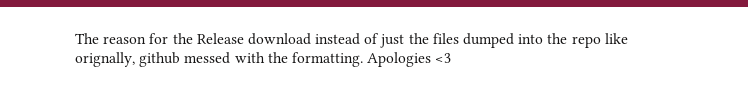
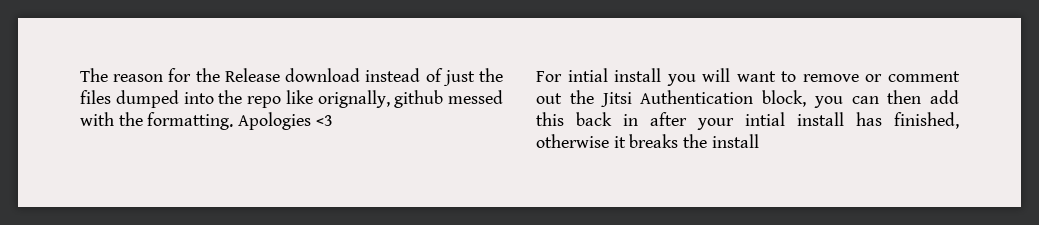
+ For intial install you will want to remove or comment out the Jitsi Authentication block, you can then add this back in after your intial install has finished, otherwise it breaks the install

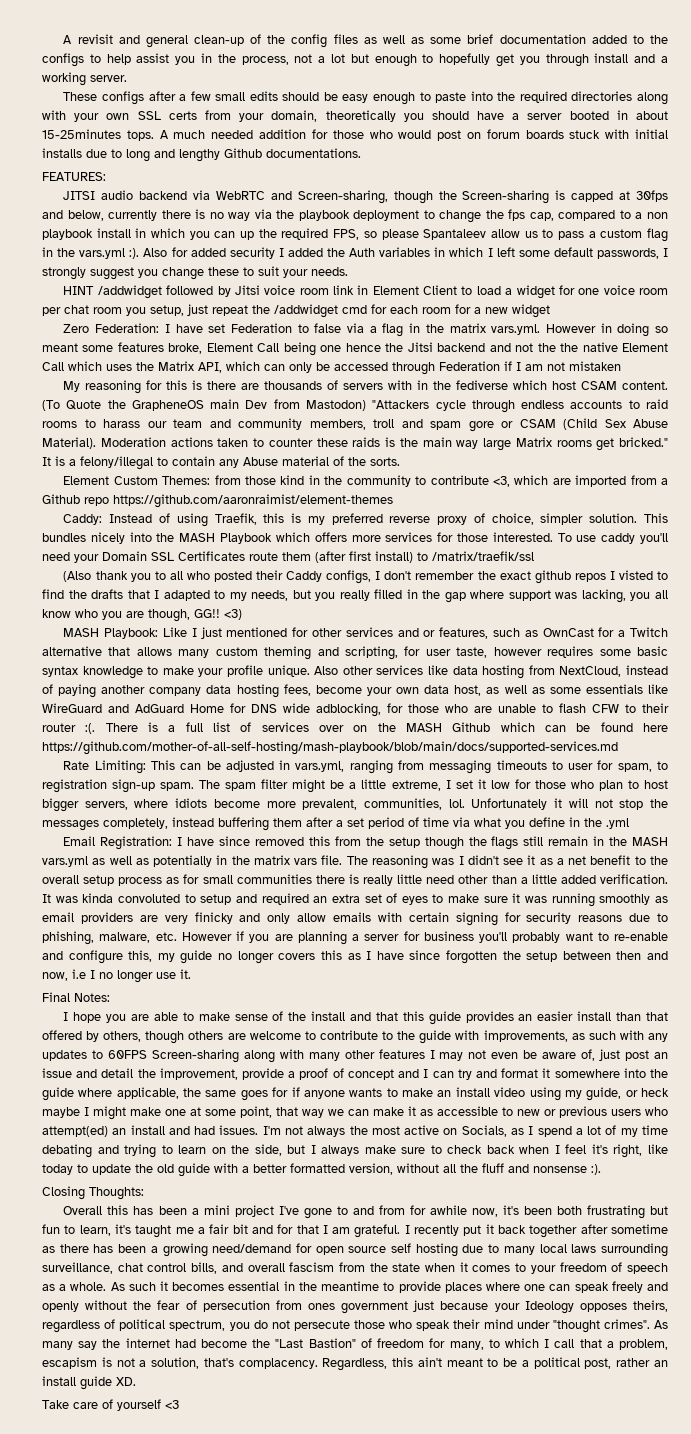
- The reason for the Release download instead of just the files dumped into the repo like orignally, github messed with the formatting. Apologies <3
- For intial install you will want to remove or comment out the Jitsi Authentication block, you can then add this back in after your intial install has finished, otherwise it breaks the install
+ A revisit and general clean-up of the config files as well as some brief documentation added to the configs to help assist you in the process, not a lot but enough to hopefully get you through install and a working server.
+ These configs after a few small edits should be easy enough to paste into the required directories along with your own SSL certs from your domain, theoretically you should have a server booted in about 15-25minutes tops. A much needed addition for those who would post on forum boards stuck with initial installs due to long and lengthy Github documentations.
+ FEATURES:
+ JITSI audio backend via WebRTC and Screen-sharing, though the Screen-sharing is capped at 30fps and below, currently there is no way via the playbook deployment to change the fps cap, compared to a non playbook install in which you can up the required FPS, so please Spantaleev allow us to pass a custom flag in the vars.yml :). Also for added security I added the Auth variables in which I left some default passwords, I strongly suggest you change these to suit your needs.
+ HINT /addwidget followed by Jitsi voice room link in Element Client to load a widget for one voice room per chat room you setup, just repeat the /addwidget cmd for each room for a new widget
+ Zero Federation: I have set Federation to false via a flag in the matrix vars.yml. However in doing so meant some features broke, Element Call being one hence the Jitsi backend and not the the native Element Call which uses the Matrix API, which can only be accessed through Federation if I am not mistaken
+ My reasoning for this is there are thousands of servers with in the fediverse which host CSAM content. (To Quote the GrapheneOS main Dev from Mastodon) "Attackers cycle through endless accounts to raid rooms to harass our team and community members, troll and spam gore or CSAM (Child Sex Abuse Material). Moderation actions taken to counter these raids is the main way large Matrix rooms get bricked." It is a felony/illegal to contain any Abuse material of the sorts.
+ Element Custom Themes: from those kind in the community to contribute <3, which are imported from a Github repo https://github.com/aaronraimist/element-themes
+ Caddy: Instead of using Traefik, this is my preferred reverse proxy of choice, simpler solution. This bundles nicely into the MASH Playbook which offers more services for those interested. To use caddy you'll need your Domain SSL Certificates route them (after first install) to /matrix/traefik/ssl
+ (Also thank you to all who posted their Caddy configs, I don't remember the exact github repos I visted to find the drafts that I adapted to my needs, but you really filled in the gap where support was lacking, you all know who you are though, GG!! <3)
+ MASH Playbook: Like I just mentioned for other services and or features, such as OwnCast for a Twitch alternative that allows many custom theming and scripting, for user taste, however requires some basic syntax knowledge to make your profile unique. Also other services like data hosting from NextCloud, instead of paying another company data hosting fees, become your own data host, as well as some essentials like WireGuard and AdGuard Home for DNS wide adblocking, for those who are unable to flash CFW to their router :(. There is a full list of services over on the MASH Github which can be found here https://github.com/mother-of-all-self-hosting/mash-playbook/blob/main/docs/supported-services.md
+ Rate Limiting: This can be adjusted in vars.yml, ranging from messaging timeouts to user for spam, to registration sign-up spam. The spam filter might be a little extreme, I set it low for those who plan to host bigger servers, where idiots become more prevalent, communities, lol. Unfortunately it will not stop the messages completely, instead buffering them after a set period of time via what you define in the .yml
+ Email Registration: I have since removed this from the setup though the flags still remain in the MASH vars.yml as well as potentially in the matrix vars file. The reasoning was I didn't see it as a net benefit to the overall setup process as for small communities there is really little need other than a little added verification. It was kinda convoluted to setup and required an extra set of eyes to make sure it was running smoothly as email providers are very finicky and only allow emails with certain signing for security reasons due to phishing, malware, etc. However if you are planning a server for business you'll probably want to re-enable and configure this, my guide no longer covers this as I have since forgotten the setup between then and now, i.e I no longer use it.
+ Final Notes:
+ I hope you are able to make sense of the install and that this guide provides an easier install than that offered by others, though others are welcome to contribute to the guide with improvements, as such with any updates to 60FPS Screen-sharing along with many other features I may not even be aware of, just post an issue and detail the improvement, provide a proof of concept and I can try and format it somewhere into the guide where applicable, the same goes for if anyone wants to make an install video using my guide, or heck maybe I might make one at some point, that way we can make it as accessible to new or previous users who attempt(ed) an install and had issues. I'm not always the most active on Socials, as I spend a lot of my time debating and trying to learn on the side, but I always make sure to check back when I feel it's right, like today to update the old guide with a better formatted version, without all the fluff and nonsense :).
+ Closing Thoughts:
+ Overall this has been a mini project I've gone to and from for awhile now, it's been both frustrating but fun to learn, it's taught me a fair bit and for that I am grateful. I recently put it back together after sometime as there has been a growing need/demand for open source self hosting due to many local laws surrounding surveillance, chat control bills, and overall fascism from the state when it comes to your freedom of speech as a whole. As such it becomes essential in the meantime to provide places where one can speak freely and openly without the fear of persecution from ones government just because your Ideology opposes theirs, regardless of political spectrum, you do not persecute those who speak their mind under "thought crimes". As many say the internet had become the "Last Bastion" of freedom for many, to which I call that a problem, escapism is not a solution, that's complacency. Regardless, this ain't meant to be a political post, rather an install guide XD.
+ Take care of yourself <3

